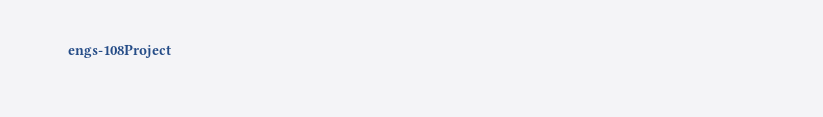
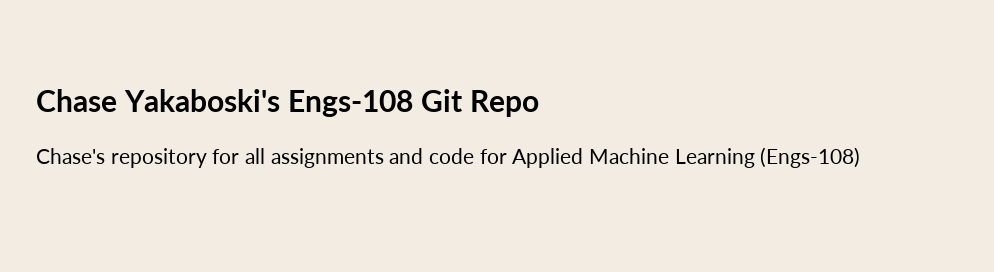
- engs-108Project
+ Chase Yakaboski's Engs-108 Git Repo
+ Chase's repository for all assignments and code for Applied Machine Learning (Engs-108)

